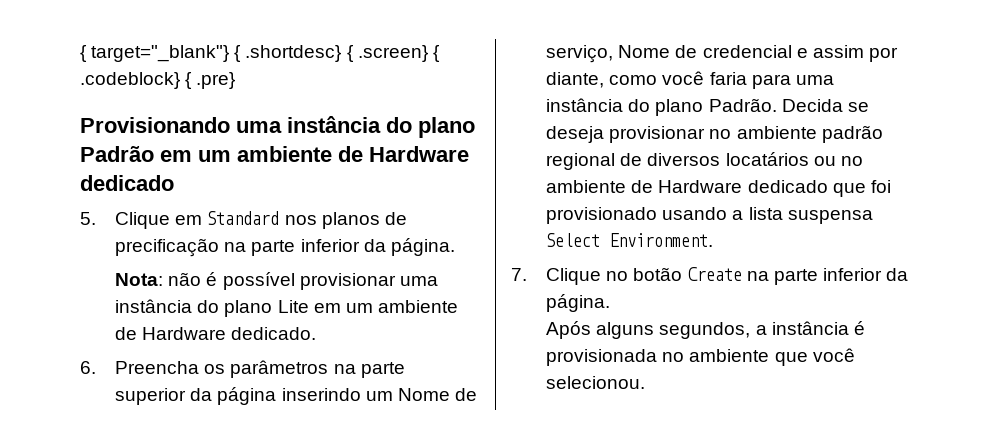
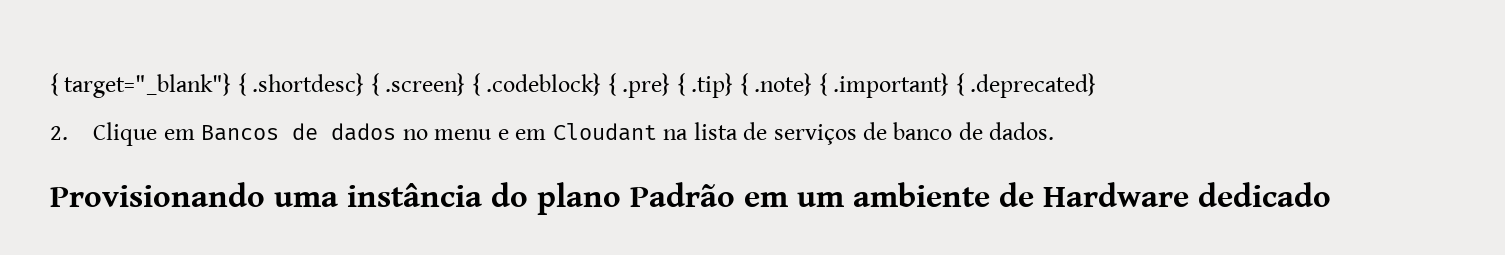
- { target="_blank"} { .shortdesc} { .screen} { .codeblock} { .pre}
+ { target="_blank"} { .shortdesc} { .screen} { .codeblock} { .pre} { .tip} { .note} { .important} { .deprecated}
+ 2. Clique em Bancos de dados no menu e em Cloudant na lista de serviços de banco de dados.
- 5. Clique em Standard nos planos de precificação na parte inferior da página.
- Nota: não é possível provisionar uma instância do plano Lite em um ambiente de Hardware dedicado.
- 6. Preencha os parâmetros na parte superior da página inserindo um Nome de serviço, Nome de credencial e assim por diante, como você faria para uma instância do plano Padrão. Decida se deseja provisionar no ambiente padrão regional de diversos locatários ou no ambiente de Hardware dedicado que foi provisionado usando a lista suspensa Select Environment.
- 7. Clique no botão Create na parte inferior da página.
- Após alguns segundos, a instância é provisionada no ambiente que você selecionou.

